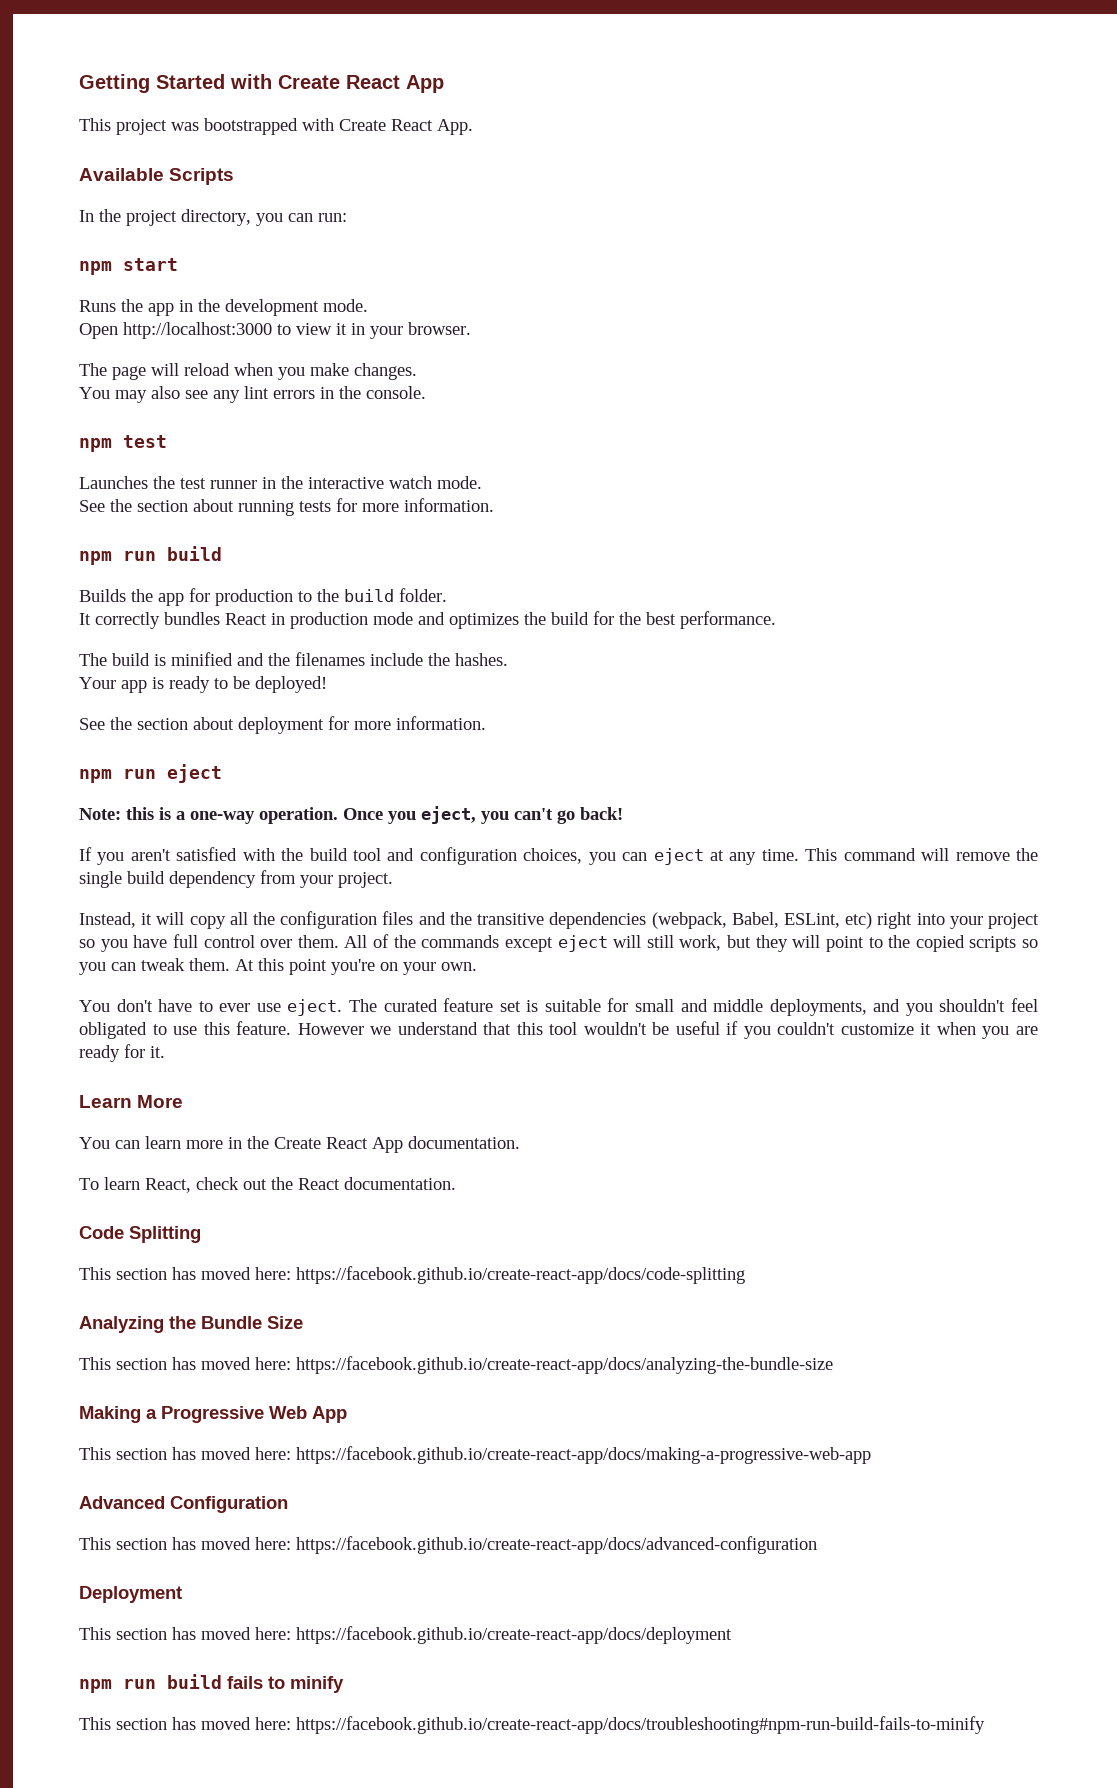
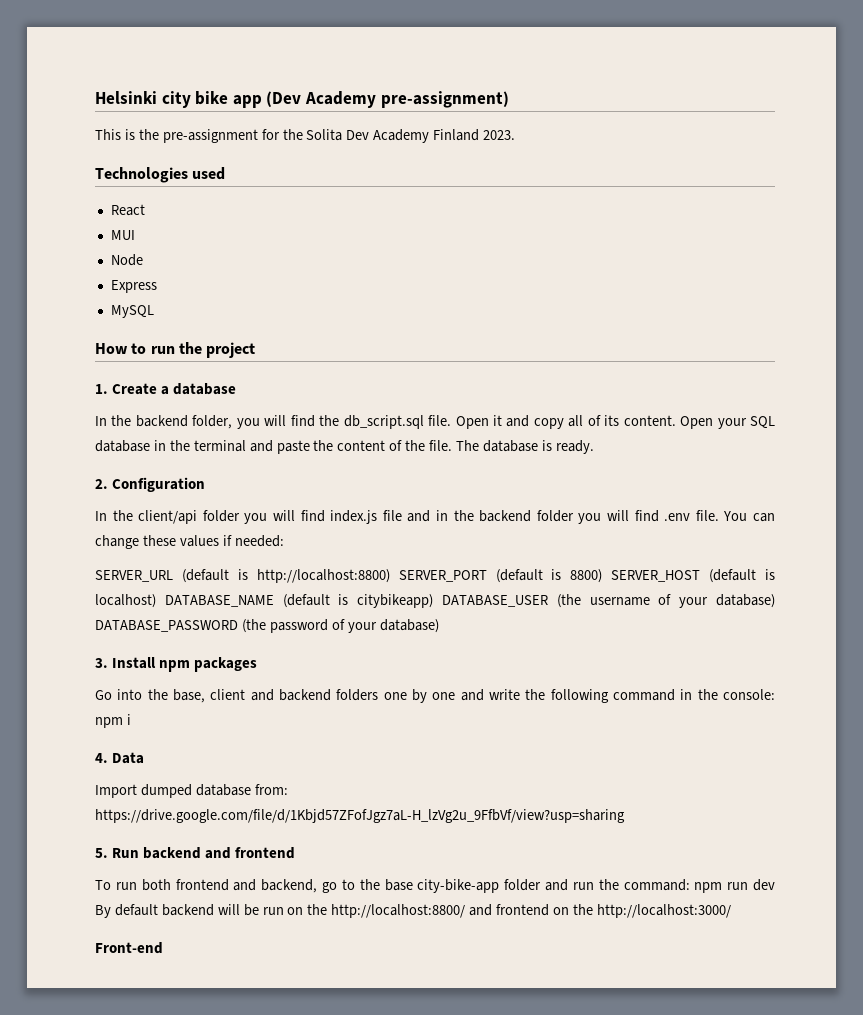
- Getting Started with Create React App
- This project was bootstrapped with Create React App.
- Available Scripts
- In the project directory, you can run:
- npm start
- Runs the app in the development mode.
- Open http://localhost:3000 to view it in your browser.
- The page will reload when you make changes.
- You may also see any lint errors in the console.
- npm test
- Launches the test runner in the interactive watch mode.
- See the section about running tests for more information.
- npm run build
- Builds the app for production to the build folder.
- It correctly bundles React in production mode and optimizes the build for the best performance.
- The build is minified and the filenames include the hashes.
- Your app is ready to be deployed!
- See the section about deployment for more information.
- npm run eject
- Note: this is a one-way operation. Once you eject, you can't go back!
- If you aren't satisfied with the build tool and configuration choices, you can eject at any time. This command will remove the single build dependency from your project.
- Instead, it will copy all the configuration files and the transitive dependencies (webpack, Babel, ESLint, etc) right into your project so you have full control over them. All of the commands except eject will still work, but they will point to the copied scripts so you can tweak them. At this point you're on your own.
- You don't have to ever use eject. The curated feature set is suitable for small and middle deployments, and you shouldn't feel obligated to use this feature. However we understand that this tool wouldn't be useful if you couldn't customize it when you are ready for it.
- Learn More
- You can learn more in the Create React App documentation.
- To learn React, check out the React documentation.
- Code Splitting
- This section has moved here: https://facebook.github.io/create-react-app/docs/code-splitting
- Analyzing the Bundle Size
- This section has moved here: https://facebook.github.io/create-react-app/docs/analyzing-the-bundle-size
- Making a Progressive Web App
- This section has moved here: https://facebook.github.io/create-react-app/docs/making-a-progressive-web-app
- Advanced Configuration
- This section has moved here: https://facebook.github.io/create-react-app/docs/advanced-configuration
- Deployment
- This section has moved here: https://facebook.github.io/create-react-app/docs/deployment
- npm run build fails to minify
- This section has moved here: https://facebook.github.io/create-react-app/docs/troubleshooting#npm-run-build-fails-to-minify
+ Helsinki city bike app (Dev Academy pre-assignment)
+ This is the pre-assignment for the Solita Dev Academy Finland 2023.
+ Technologies used
+ React
+ MUI
+ Node
+ Express
+ MySQL
+ How to run the project
+ 1. Create a database
+ In the backend folder, you will find the db_script.sql file. Open it and copy all of its content. Open your SQL database in the terminal and paste the content of the file. The database is ready.
+ 2. Configuration
+ In the client/api folder you will find index.js file and in the backend folder you will find .env file. You can change these values if needed:
+ SERVER_URL (default is http://localhost:8800) SERVER_PORT (default is 8800) SERVER_HOST (default is localhost) DATABASE_NAME (default is citybikeapp) DATABASE_USER (the username of your database) DATABASE_PASSWORD (the password of your database)
+ 3. Install npm packages
+ Go into the base, client and backend folders one by one and write the following command in the console: npm i
+ 4. Data
+ Import dumped database from: https://drive.google.com/file/d/1Kbjd57ZFofJgz7aL-H_lzVg2u_9FfbVf/view?usp=sharing
+ 5. Run backend and frontend
+ To run both frontend and backend, go to the base city-bike-app folder and run the command: npm run dev By default backend will be run on the http://localhost:8800/ and frontend on the http://localhost:3000/
+ Front-end

